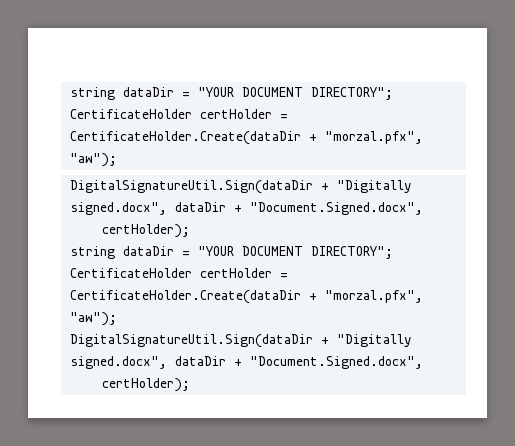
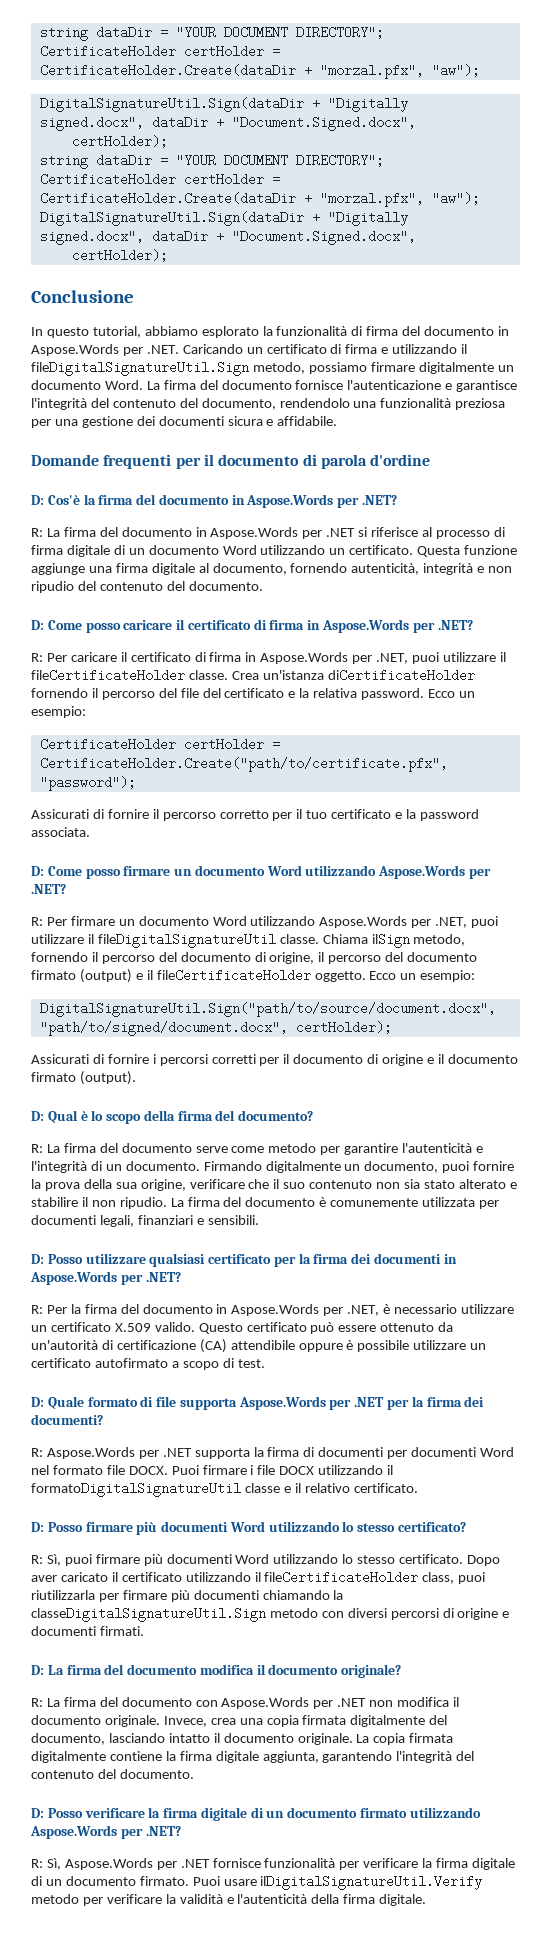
+ Conclusione
+ In questo tutorial, abbiamo esplorato la funzionalità di firma del documento in Aspose.Words per .NET. Caricando un certificato di firma e utilizzando il fileDigitalSignatureUtil.Sign metodo, possiamo firmare digitalmente un documento Word. La firma del documento fornisce l'autenticazione e garantisce l'integrità del contenuto del documento, rendendolo una funzionalità preziosa per una gestione dei documenti sicura e affidabile.
+ Domande frequenti per il documento di parola d'ordine
+ D: Cos'è la firma del documento in Aspose.Words per .NET?
+ R: La firma del documento in Aspose.Words per .NET si riferisce al processo di firma digitale di un documento Word utilizzando un certificato. Questa funzione aggiunge una firma digitale al documento, fornendo autenticità, integrità e non ripudio del contenuto del documento.
+ D: Come posso caricare il certificato di firma in Aspose.Words per .NET?
+ R: Per caricare il certificato di firma in Aspose.Words per .NET, puoi utilizzare il fileCertificateHolder classe. Crea un'istanza diCertificateHolder fornendo il percorso del file del certificato e la relativa password. Ecco un esempio:
+ CertificateHolder certHolder = CertificateHolder.Create("path/to/certificate.pfx", "password");
+ Assicurati di fornire il percorso corretto per il tuo certificato e la password associata.
+ D: Come posso firmare un documento Word utilizzando Aspose.Words per .NET?
+ R: Per firmare un documento Word utilizzando Aspose.Words per .NET, puoi utilizzare il fileDigitalSignatureUtil classe. Chiama ilSign metodo, fornendo il percorso del documento di origine, il percorso del documento firmato (output) e il fileCertificateHolder oggetto. Ecco un esempio:
+ DigitalSignatureUtil.Sign("path/to/source/document.docx", "path/to/signed/document.docx", certHolder);
+ Assicurati di fornire i percorsi corretti per il documento di origine e il documento firmato (output).
+ D: Qual è lo scopo della firma del documento?
+ R: La firma del documento serve come metodo per garantire l'autenticità e l'integrità di un documento. Firmando digitalmente un documento, puoi fornire la prova della sua origine, verificare che il suo contenuto non sia stato alterato e stabilire il non ripudio. La firma del documento è comunemente utilizzata per documenti legali, finanziari e sensibili.
+ D: Posso utilizzare qualsiasi certificato per la firma dei documenti in Aspose.Words per .NET?
+ R: Per la firma del documento in Aspose.Words per .NET, è necessario utilizzare un certificato X.509 valido. Questo certificato può essere ottenuto da un'autorità di certificazione (CA) attendibile oppure è possibile utilizzare un certificato autofirmato a scopo di test.
+ D: Quale formato di file supporta Aspose.Words per .NET per la firma dei documenti?
+ R: Aspose.Words per .NET supporta la firma di documenti per documenti Word nel formato file DOCX. Puoi firmare i file DOCX utilizzando il formatoDigitalSignatureUtil classe e il relativo certificato.
+ D: Posso firmare più documenti Word utilizzando lo stesso certificato?
+ R: Sì, puoi firmare più documenti Word utilizzando lo stesso certificato. Dopo aver caricato il certificato utilizzando il fileCertificateHolder class, puoi riutilizzarla per firmare più documenti chiamando la classeDigitalSignatureUtil.Sign metodo con diversi percorsi di origine e documenti firmati.
+ D: La firma del documento modifica il documento originale?
+ R: La firma del documento con Aspose.Words per .NET non modifica il documento originale. Invece, crea una copia firmata digitalmente del documento, lasciando intatto il documento originale. La copia firmata digitalmente contiene la firma digitale aggiunta, garantendo l'integrità del contenuto del documento.
+ D: Posso verificare la firma digitale di un documento firmato utilizzando Aspose.Words per .NET?
+ R: Sì, Aspose.Words per .NET fornisce funzionalità per verificare la firma digitale di un documento firmato. Puoi usare ilDigitalSignatureUtil.Verify metodo per verificare la validità e l'autenticità della firma digitale.

